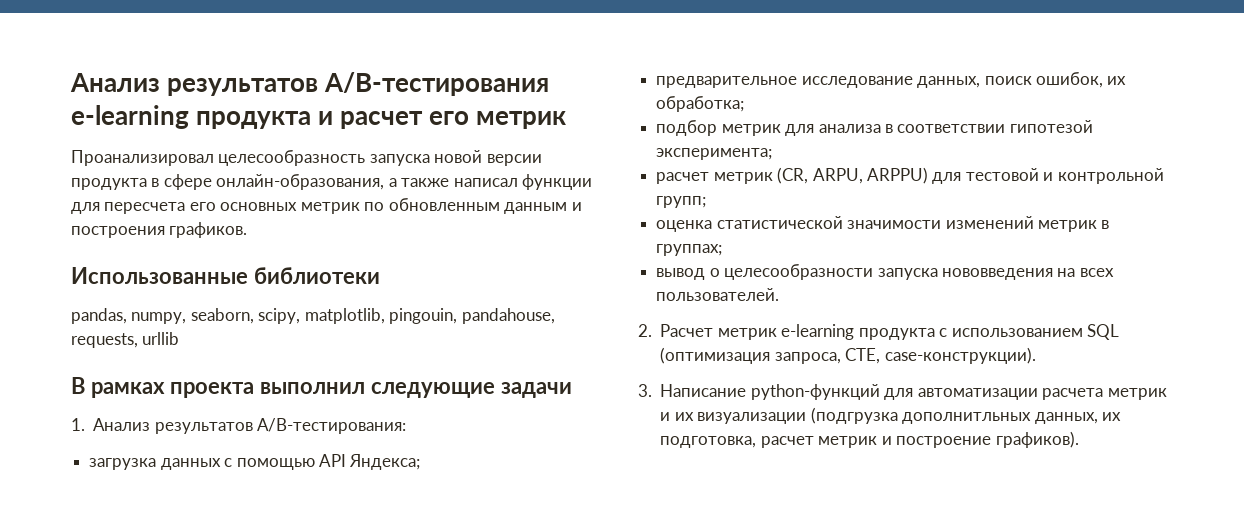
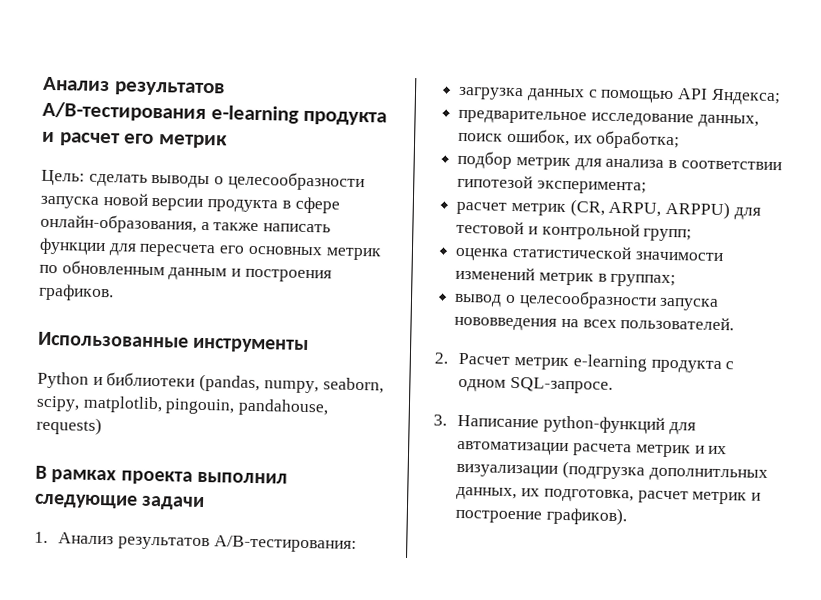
- Проанализировал целесообразность запуска новой версии продукта в сфере онлайн-образования, а также написал функции для пересчета его основных метрик по обновленным данным и построения графиков.
+ Цель: сделать выводы о целесообразности запуска новой версии продукта в сфере онлайн-образования, а также написать функции для пересчета его основных метрик по обновленным данным и построения графиков.
- Использованные библиотеки
- pandas, numpy, seaborn, scipy, matplotlib, pingouin, pandahouse, requests, urllib
+ Использованные инструменты
+ Python и библиотеки (pandas, numpy, seaborn, scipy, matplotlib, pingouin, pandahouse, requests)
- 2. Расчет метрик e-learning продукта с использованием SQL (оптимизация запроса, CTE, case-конструкции).
+ 2. Расчет метрик e-learning продукта с одном SQL-запросе.

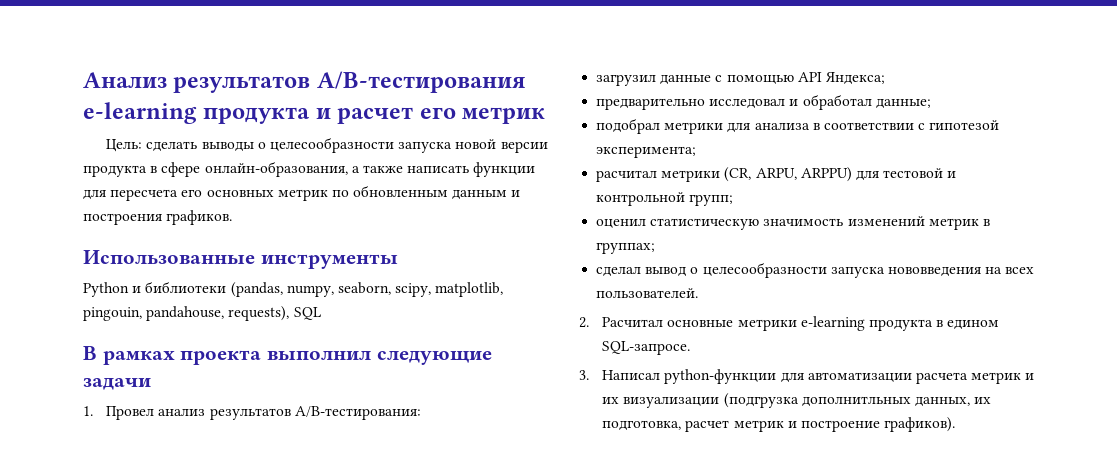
- Python и библиотеки (pandas, numpy, seaborn, scipy, matplotlib, pingouin, pandahouse, requests)
+ Python и библиотеки (pandas, numpy, seaborn, scipy, matplotlib, pingouin, pandahouse, requests), SQL
- 1. Анализ результатов А/В-тестирования:
+ 1. Провел анализ результатов А/В-тестирования:
- загрузка данных с помощью API Яндекса;
+ загрузил данные с помощью API Яндекса;
- предварительное исследование данных, поиск ошибок, их обработка;
- подбор метрик для анализа в соответствии гипотезой эксперимента;
+ предварительно исследовал и обработал данные;
+ подобрал метрики для анализа в соответствии с гипотезой эксперимента;
- расчет метрик (CR, ARPU, ARPPU) для тестовой и контрольной групп;
+ расчитал метрики (CR, ARPU, ARPPU) для тестовой и контрольной групп;
- оценка статистической значимости изменений метрик в группах;
+ оценил статистическую значимость изменений метрик в группах;
- вывод о целесообразности запуска нововведения на всех пользователей.
+ сделал вывод о целесообразности запуска нововведения на всех пользователей.
- 2. Расчет метрик e-learning продукта с одном SQL-запросе.
+ 2. Расчитал основные метрики e-learning продукта в едином SQL-запросе.
- 3. Написание python-функций для автоматизации расчета метрик и их визуализации (подгрузка дополнитльных данных, их подготовка, расчет метрик и построение графиков).
+ 3. Написал python-функции для автоматизации расчета метрик и их визуализации (подгрузка дополнитльных данных, их подготовка, расчет метрик и построение графиков).

